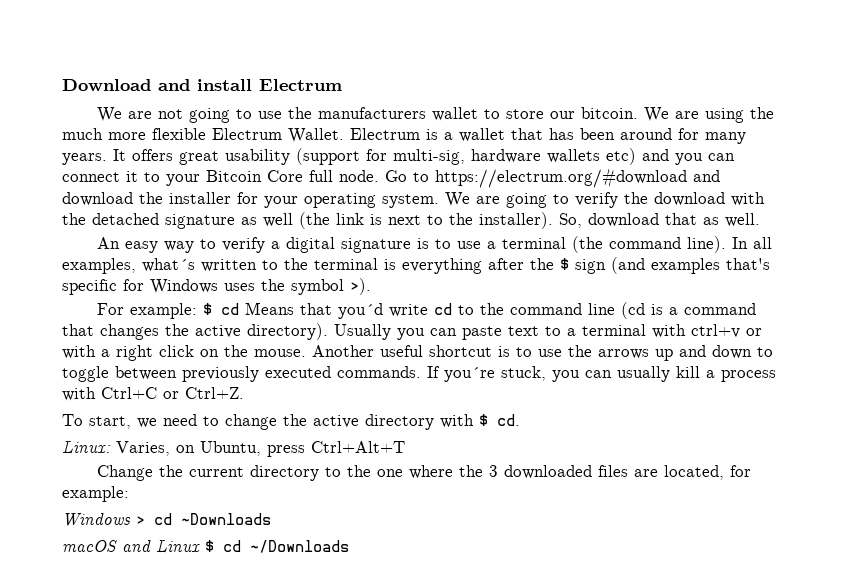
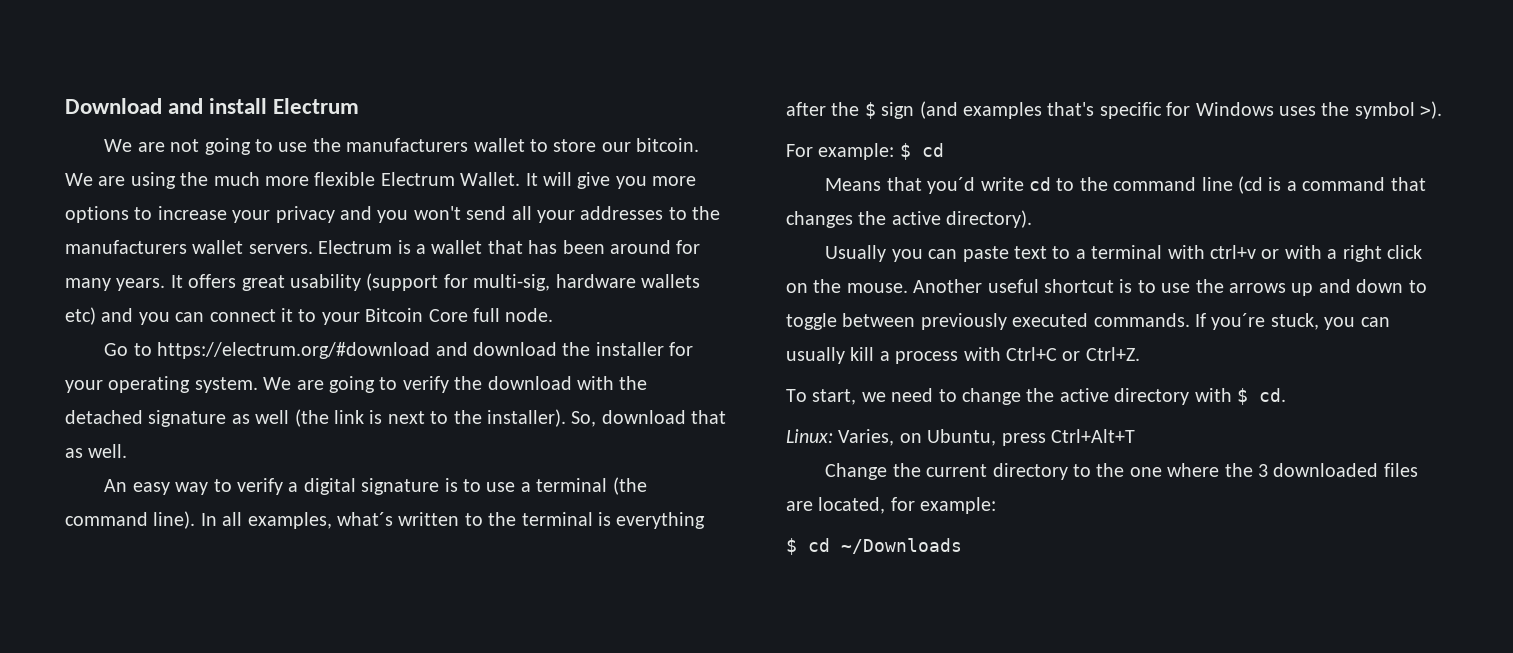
+ It will give you more options to increase your privacy and you won't send all your addresses to the manufacturers wallet servers.
- It offers great usability (support for multi-sig, hardware wallets etc) and you can connect it to your Bitcoin Core full node. Go to https://electrum.org/#download and download the installer for your operating system.
+ It offers great usability (support for multi-sig, hardware wallets etc) and you can connect it to your Bitcoin Core full node.
+ Go to https://electrum.org/#download and download the installer for your operating system.
- For example: $ cd Means that you´d write cd to the command line (cd is a command that changes the active directory). Usually you can paste text to a terminal with ctrl+v or with a right click on the mouse.
+ For example: $ cd
+ Means that you´d write cd to the command line (cd is a command that changes the active directory).
+ Usually you can paste text to a terminal with ctrl+v or with a right click on the mouse.
- Windows > cd ~Downloads
- macOS and Linux $ cd ~/Downloads
+ $ cd ~/Downloads

